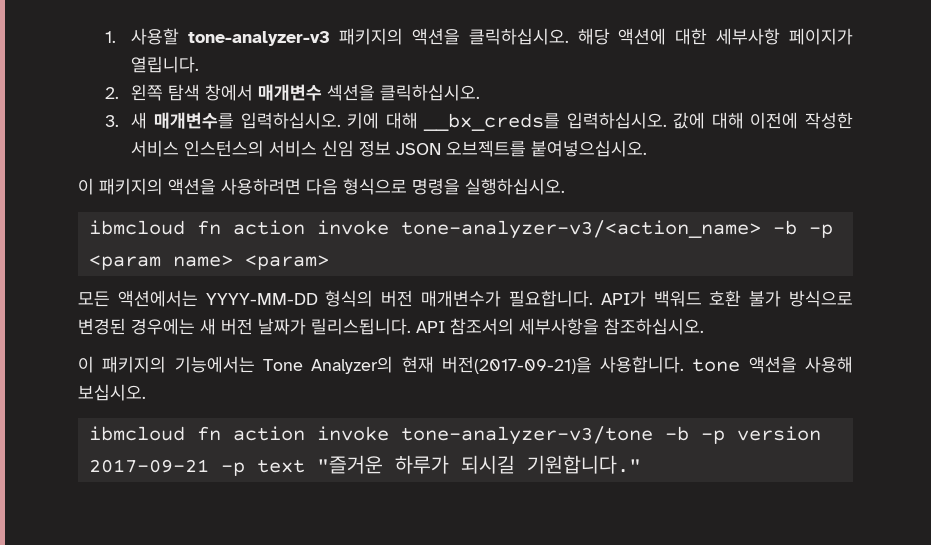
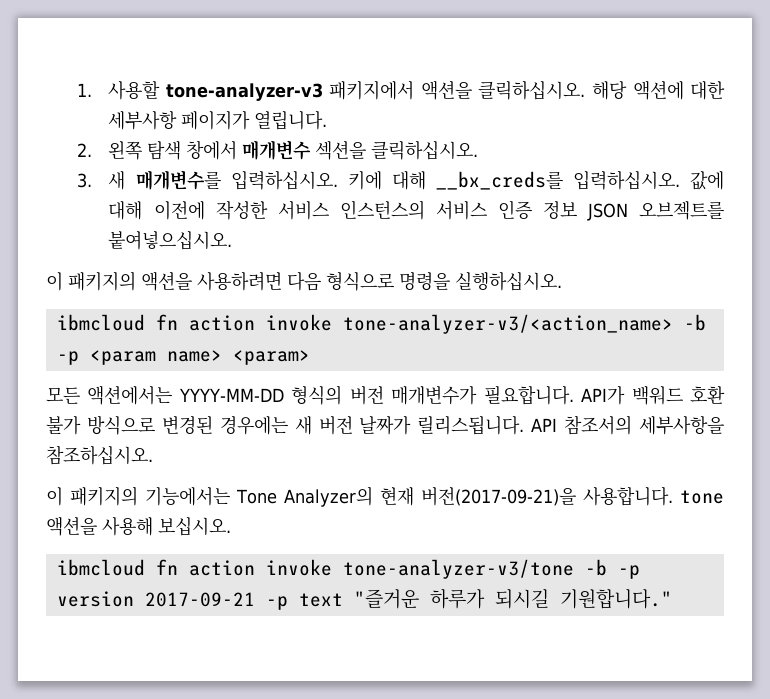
- 1. 사용할 tone-analyzer-v3 패키지의 액션을 클릭하십시오.
+ 1. 사용할 tone-analyzer-v3 패키지에서 액션을 클릭하십시오.
- 값에 대해 이전에 작성한 서비스 인스턴스의 서비스 신임 정보 JSON 오브젝트를 붙여넣으십시오.
+ 값에 대해 이전에 작성한 서비스 인스턴스의 서비스 인증 정보 JSON 오브젝트를 붙여넣으십시오.

